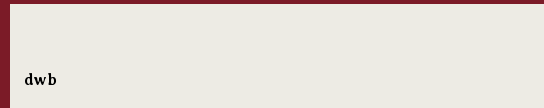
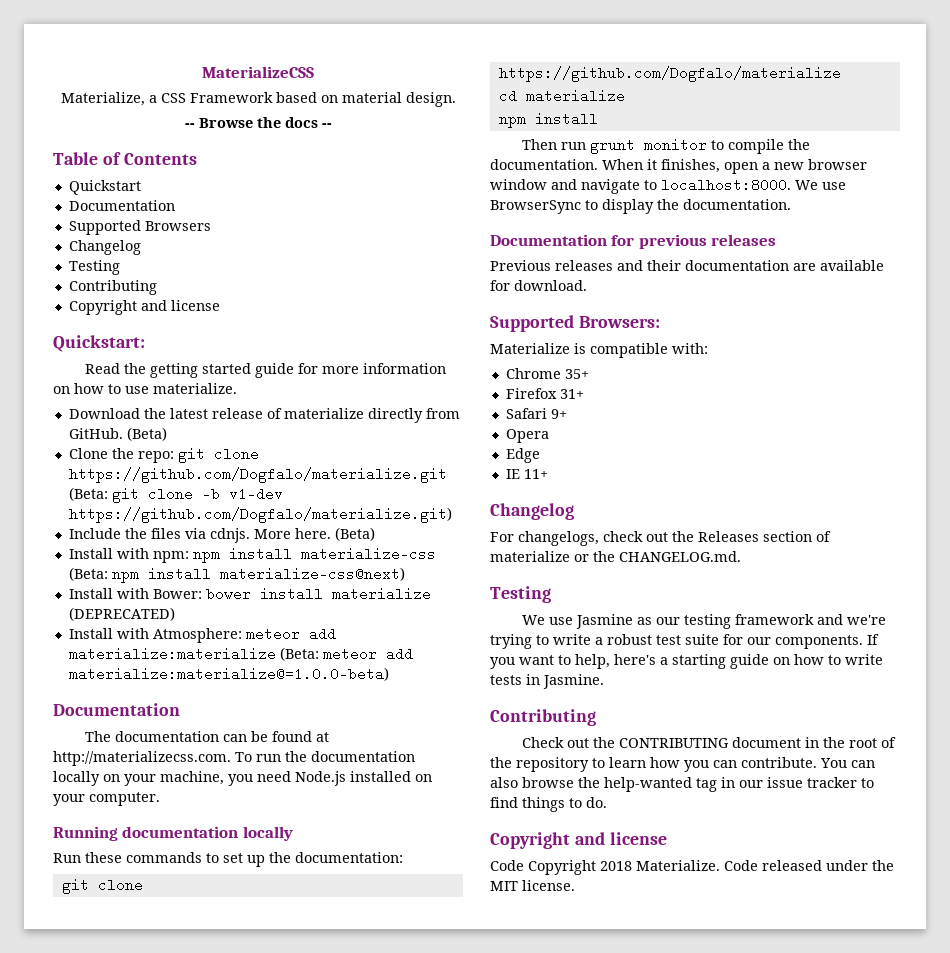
- dwb
+ MaterializeCSS
+ Materialize, a CSS Framework based on material design.
+ -- Browse the docs --
+ Table of Contents
+ Quickstart
+ Documentation
+ Supported Browsers
+ Changelog
+ Testing
+ Contributing
+ Copyright and license
+ Quickstart:
+ Read the getting started guide for more information on how to use materialize.
+ Download the latest release of materialize directly from GitHub. (Beta)
+ Clone the repo: git clone https://github.com/Dogfalo/materialize.git (Beta: git clone -b v1-dev https://github.com/Dogfalo/materialize.git)
+ Include the files via cdnjs. More here. (Beta)
+ Install with npm: npm install materialize-css (Beta: npm install materialize-css@next)
+ Install with Bower: bower install materialize (DEPRECATED)
+ Install with Atmosphere: meteor add materialize:materialize (Beta: meteor add materialize:materialize@=1.0.0-beta)
+ Documentation
+ The documentation can be found at http://materializecss.com. To run the documentation locally on your machine, you need Node.js installed on your computer.
+ Running documentation locally
+ Run these commands to set up the documentation:
+ git clone https://github.com/Dogfalo/materialize
+ cd materialize
+ npm install
+ Then run grunt monitor to compile the documentation. When it finishes, open a new browser window and navigate to localhost:8000. We use BrowserSync to display the documentation.
+ Documentation for previous releases
+ Previous releases and their documentation are available for download.
+ Supported Browsers:
+ Materialize is compatible with:
+ Chrome 35+
+ Firefox 31+
+ Safari 9+
+ Opera
+ Edge
+ IE 11+
+ Changelog
+ For changelogs, check out the Releases section of materialize or the CHANGELOG.md.
+ Testing
+ We use Jasmine as our testing framework and we're trying to write a robust test suite for our components. If you want to help, here's a starting guide on how to write tests in Jasmine.
+ Contributing
+ Check out the CONTRIBUTING document in the root of the repository to learn how you can contribute. You can also browse the help-wanted tag in our issue tracker to find things to do.
+ Copyright and license
+ Code Copyright 2018 Materialize. Code released under the MIT license.

